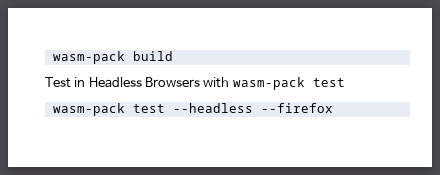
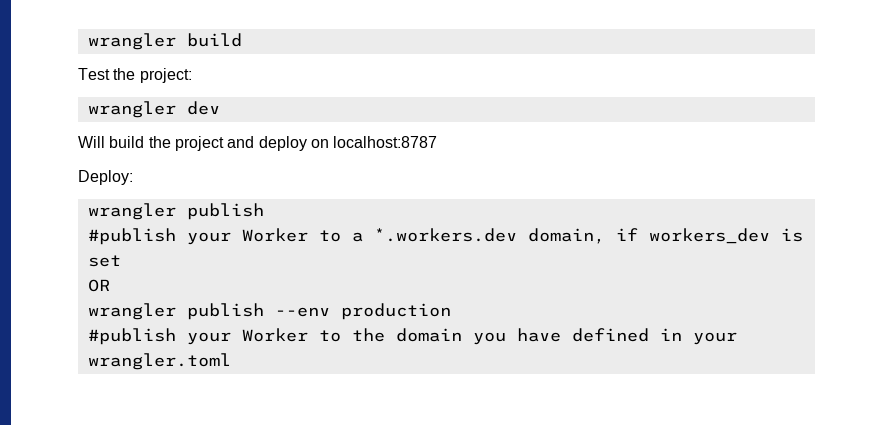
- wasm-pack build
+ wrangler build
- Test in Headless Browsers with wasm-pack test
- wasm-pack test --headless --firefox
+ Test the project:
+ wrangler dev
+ Will build the project and deploy on localhost:8787
+ Deploy:
+ wrangler publish
+ #publish your Worker to a *.workers.dev domain, if workers_dev is set
+ OR
+ wrangler publish --env production
+ #publish your Worker to the domain you have defined in your wrangler.toml

